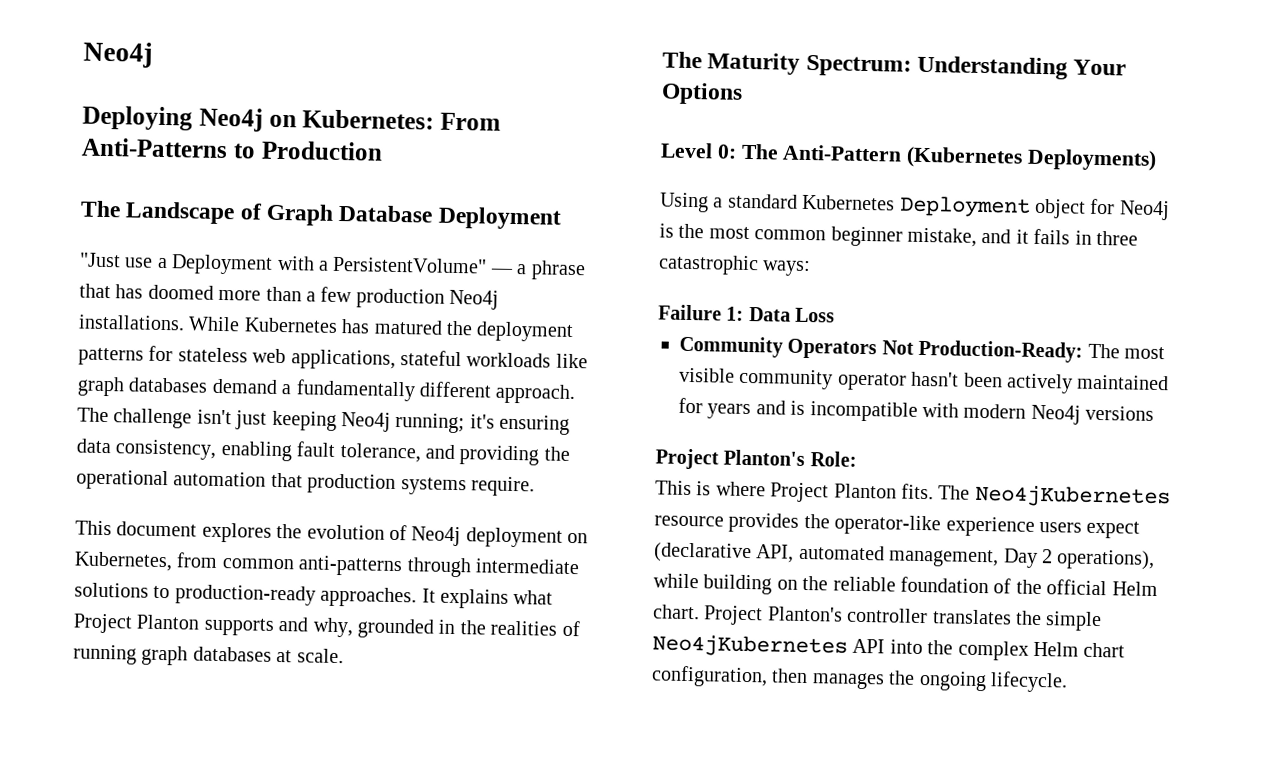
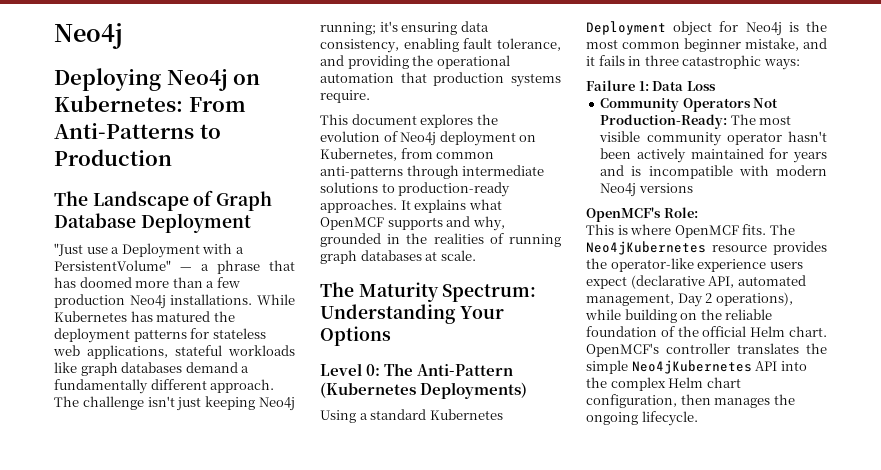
- It explains what Project Planton supports and why, grounded in the realities of running graph databases at scale.
+ It explains what OpenMCF supports and why, grounded in the realities of running graph databases at scale.
- Project Planton's Role:
+ OpenMCF's Role:
- This is where Project Planton fits.
+ This is where OpenMCF fits.
- Project Planton's controller translates the simple Neo4jKubernetes API into the complex Helm chart configuration, then manages the ongoing lifecycle.
+ OpenMCF's controller translates the simple Neo4jKubernetes API into the complex Helm chart configuration, then manages the ongoing lifecycle.

